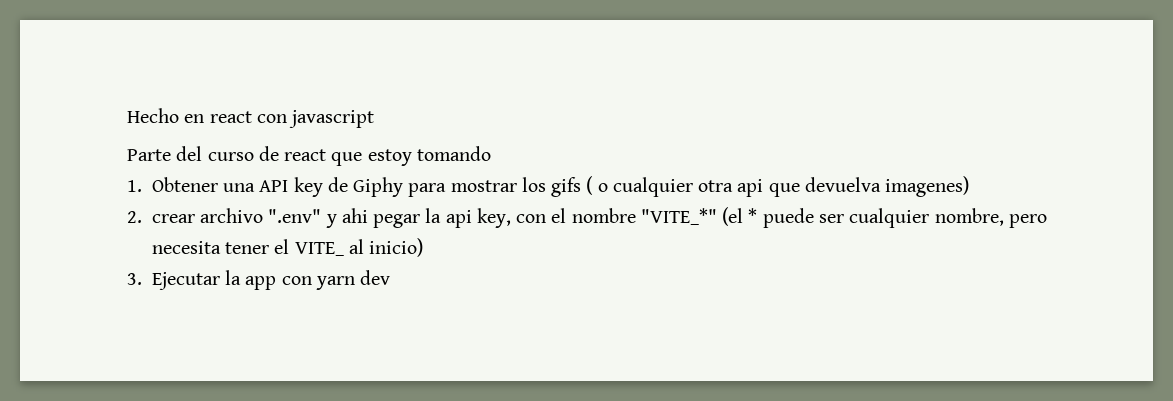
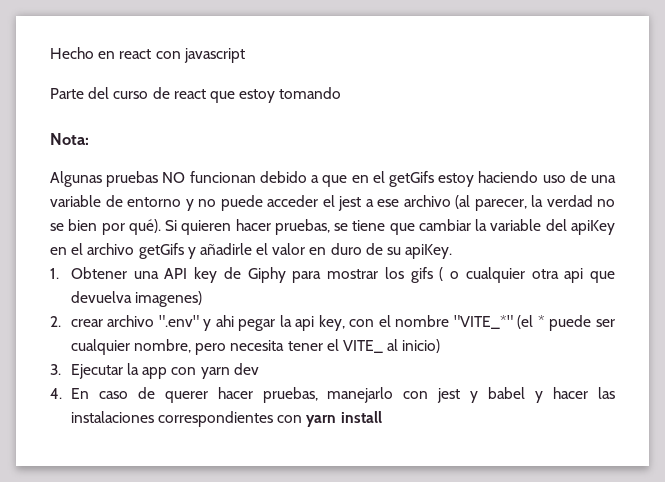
+ Nota:
+ Algunas pruebas NO funcionan debido a que en el getGifs estoy haciendo uso de una variable de entorno y no puede acceder el jest a ese archivo (al parecer, la verdad no se bien por qué). Si quieren hacer pruebas, se tiene que cambiar la variable del apiKey en el archivo getGifs y añadirle el valor en duro de su apiKey.
+ 4. En caso de querer hacer pruebas, manejarlo con jest y babel y hacer las instalaciones correspondientes con yarn install

